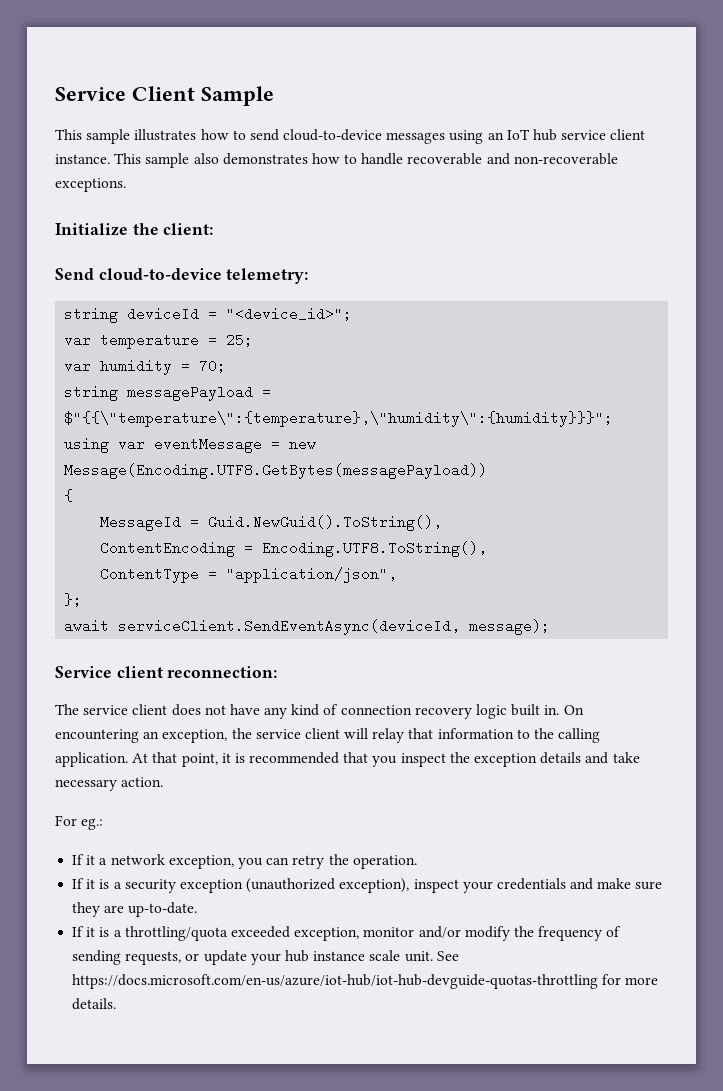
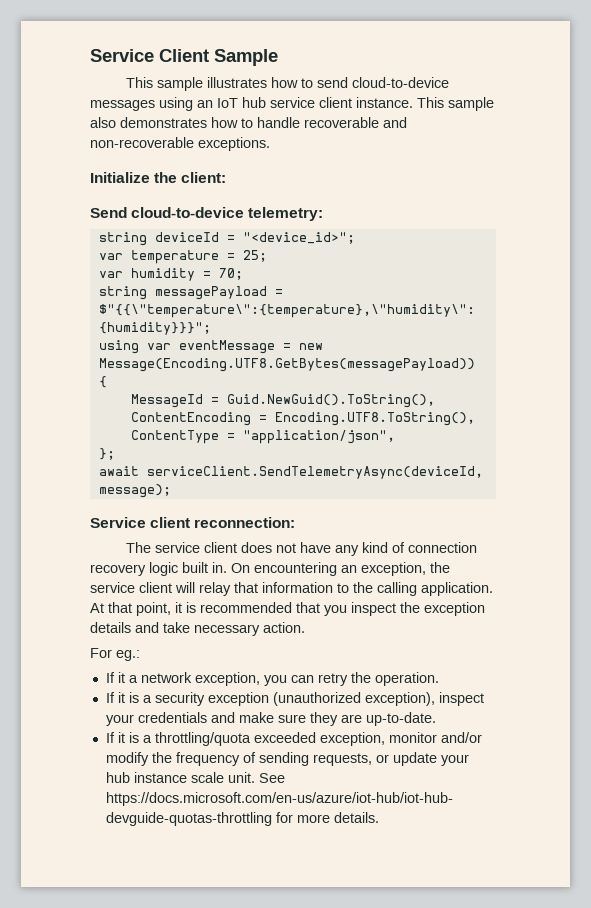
- await serviceClient.SendEventAsync(deviceId, message);
+ await serviceClient.SendTelemetryAsync(deviceId, message);

